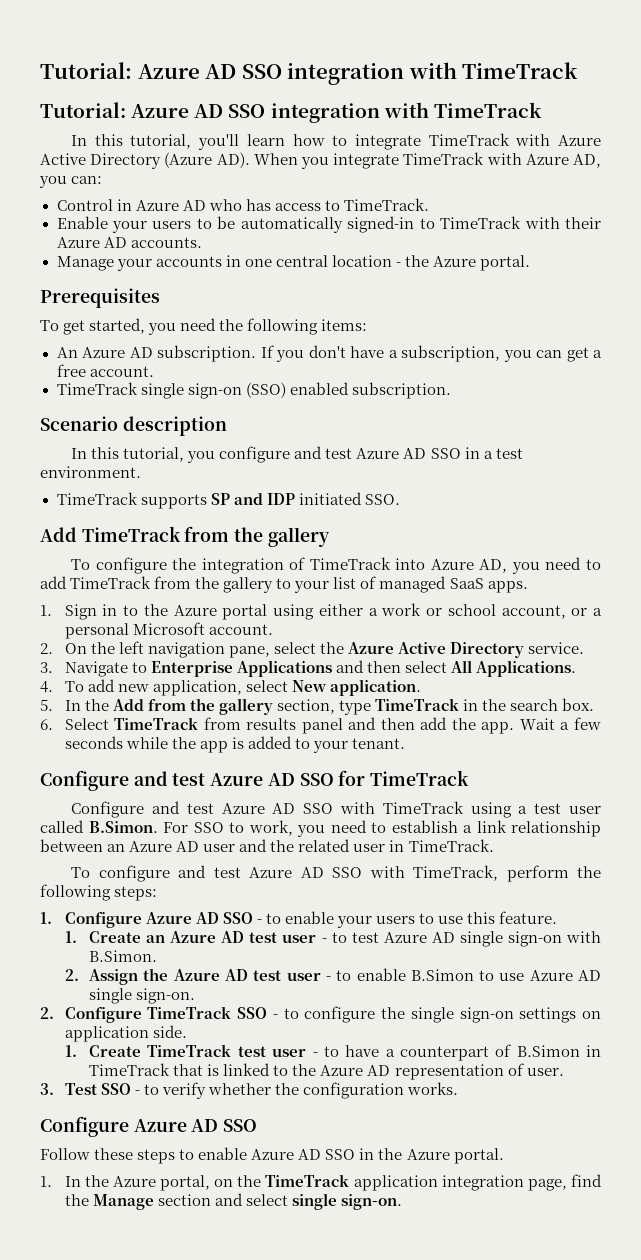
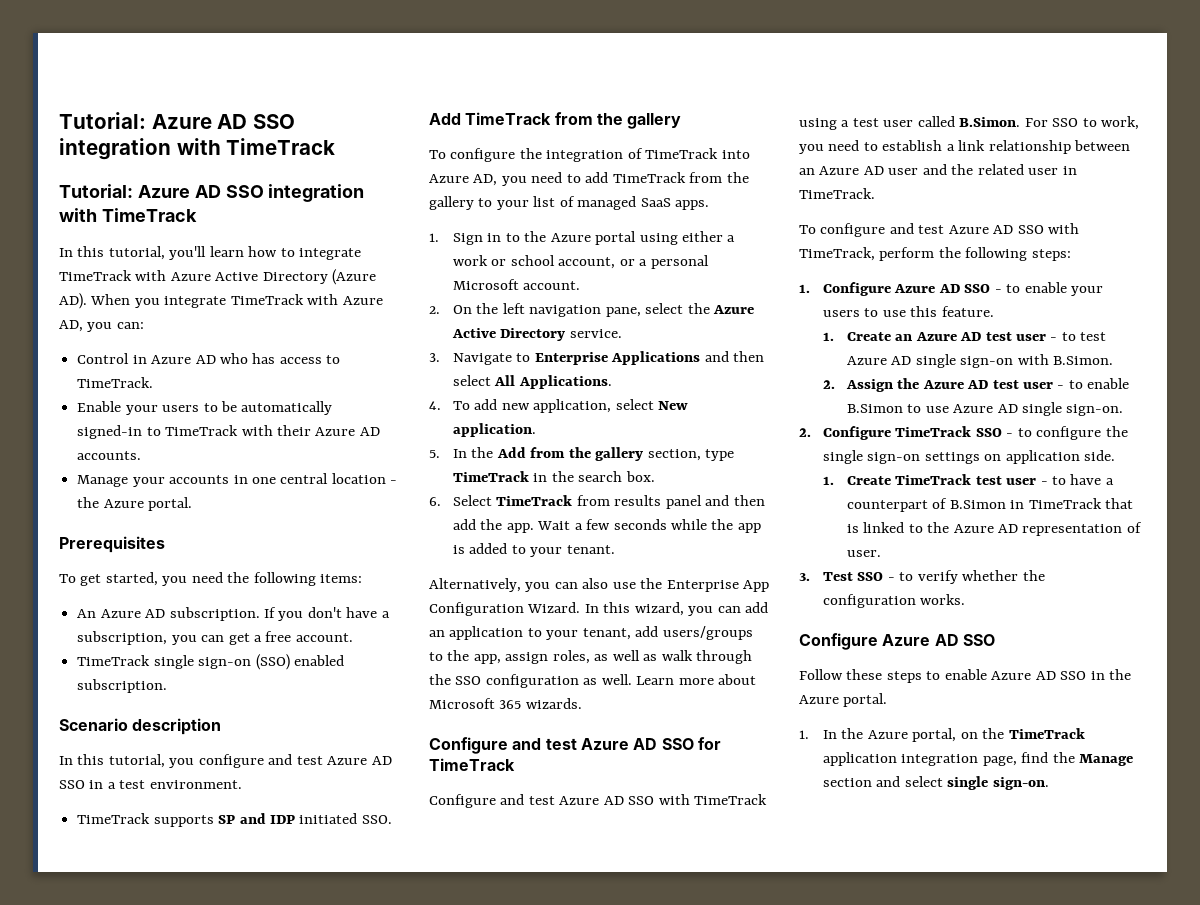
+ Alternatively, you can also use the Enterprise App Configuration Wizard. In this wizard, you can add an application to your tenant, add users/groups to the app, assign roles, as well as walk through the SSO configuration as well. Learn more about Microsoft 365 wizards.

